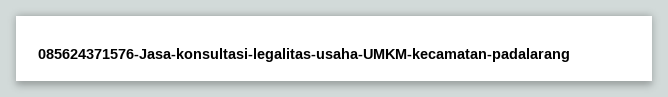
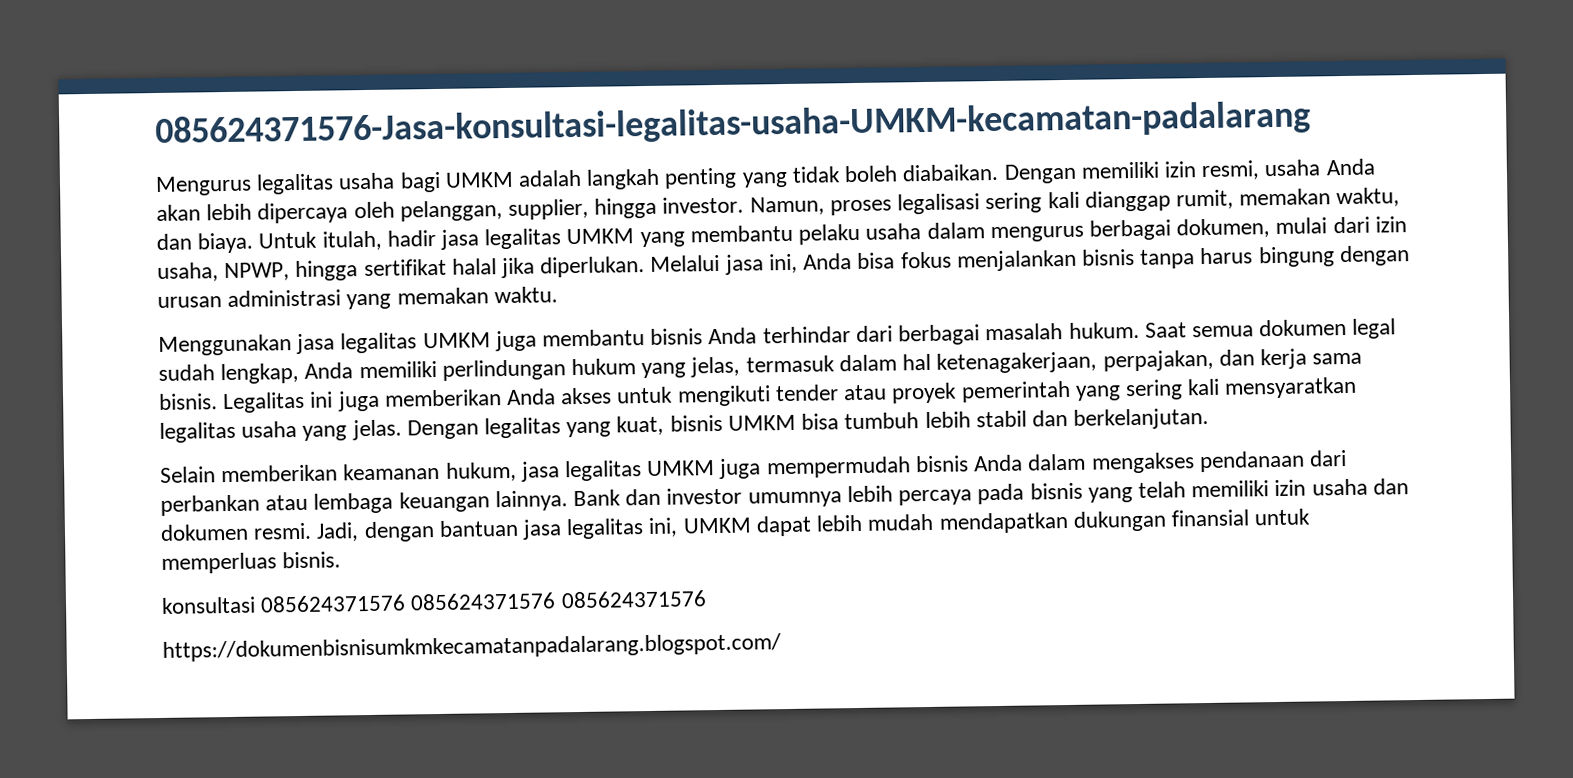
+ Mengurus legalitas usaha bagi UMKM adalah langkah penting yang tidak boleh diabaikan. Dengan memiliki izin resmi, usaha Anda akan lebih dipercaya oleh pelanggan, supplier, hingga investor. Namun, proses legalisasi sering kali dianggap rumit, memakan waktu, dan biaya. Untuk itulah, hadir jasa legalitas UMKM yang membantu pelaku usaha dalam mengurus berbagai dokumen, mulai dari izin usaha, NPWP, hingga sertifikat halal jika diperlukan. Melalui jasa ini, Anda bisa fokus menjalankan bisnis tanpa harus bingung dengan urusan administrasi yang memakan waktu.
+ Menggunakan jasa legalitas UMKM juga membantu bisnis Anda terhindar dari berbagai masalah hukum. Saat semua dokumen legal sudah lengkap, Anda memiliki perlindungan hukum yang jelas, termasuk dalam hal ketenagakerjaan, perpajakan, dan kerja sama bisnis. Legalitas ini juga memberikan Anda akses untuk mengikuti tender atau proyek pemerintah yang sering kali mensyaratkan legalitas usaha yang jelas. Dengan legalitas yang kuat, bisnis UMKM bisa tumbuh lebih stabil dan berkelanjutan.
+ Selain memberikan keamanan hukum, jasa legalitas UMKM juga mempermudah bisnis Anda dalam mengakses pendanaan dari perbankan atau lembaga keuangan lainnya. Bank dan investor umumnya lebih percaya pada bisnis yang telah memiliki izin usaha dan dokumen resmi. Jadi, dengan bantuan jasa legalitas ini, UMKM dapat lebih mudah mendapatkan dukungan finansial untuk memperluas bisnis.
+ konsultasi 085624371576 085624371576 085624371576
+ https://dokumenbisnisumkmkecamatanpadalarang.blogspot.com/

